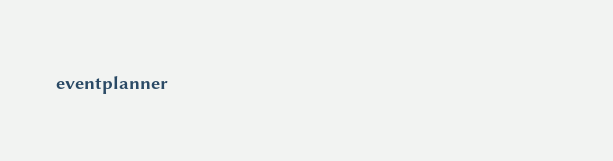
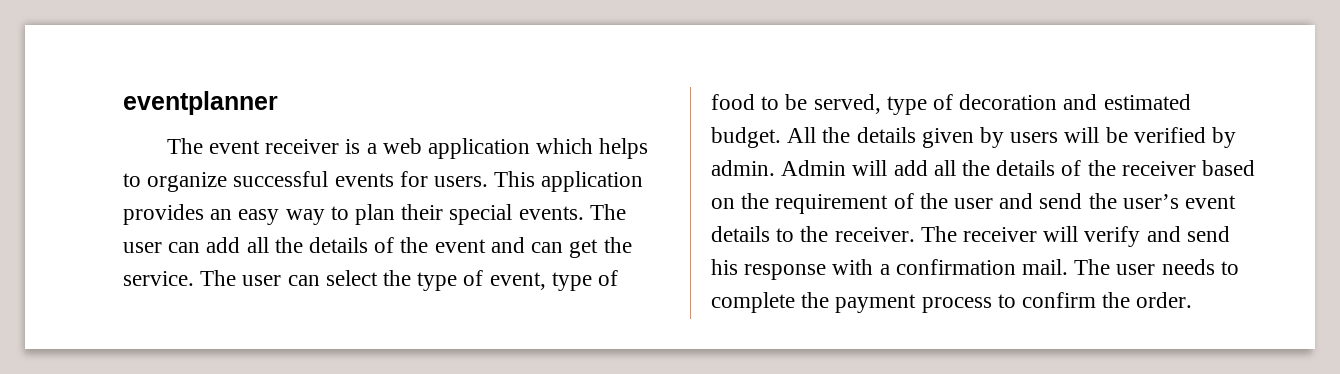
+ The event receiver is a web application which helps to organize successful events for users. This application provides an easy way to plan their special events. The user can add all the details of the event and can get the service. The user can select the type of event, type of food to be served, type of decoration and estimated budget. All the details given by users will be verified by admin. Admin will add all the details of the receiver based on the requirement of the user and send the user’s event details to the receiver. The receiver will verify and send his response with a confirmation mail. The user needs to complete the payment process to confirm the order.

